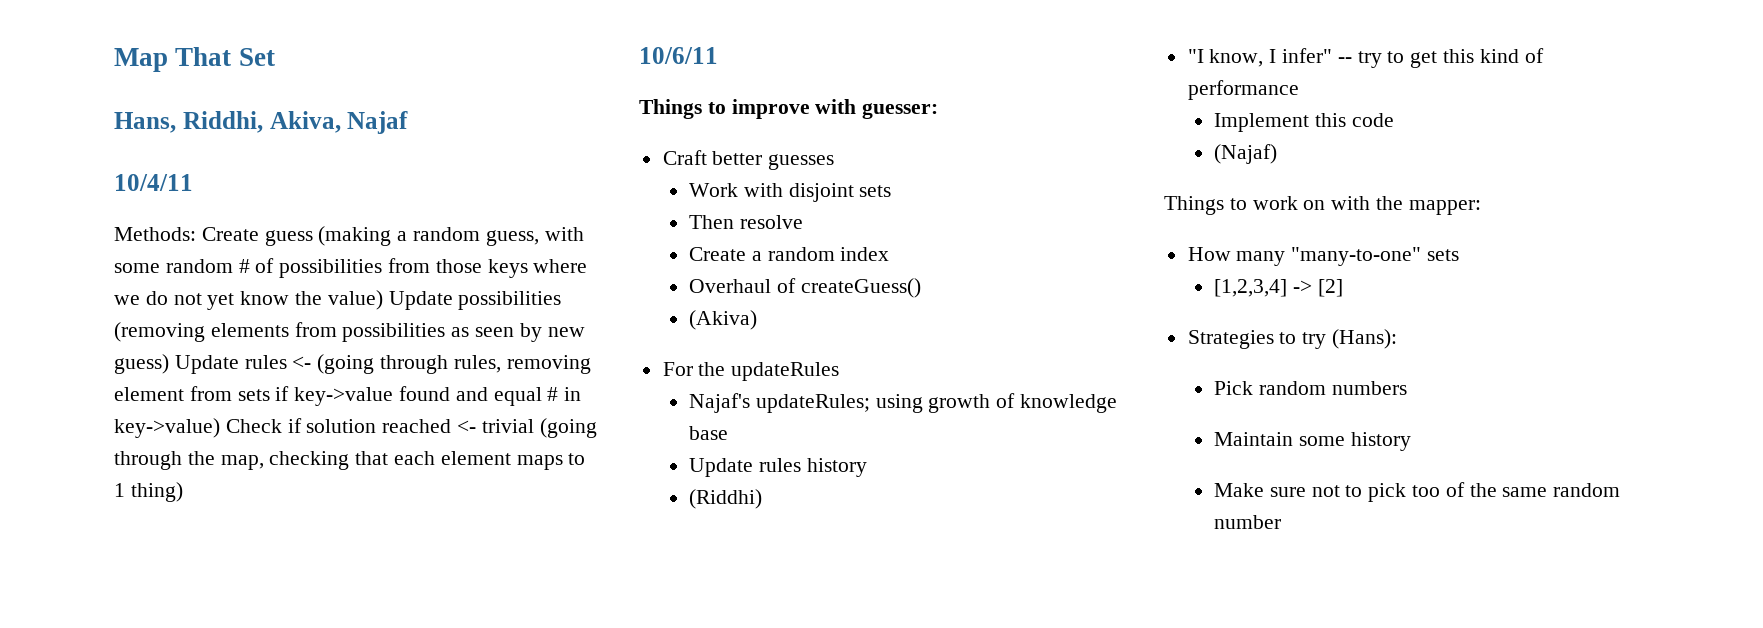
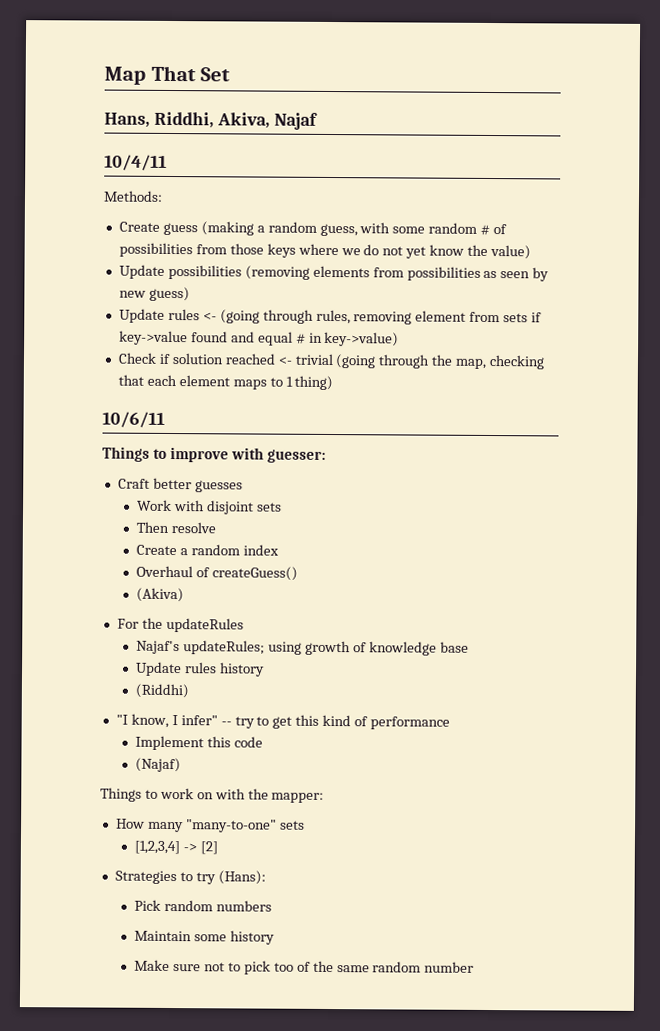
- Methods: Create guess (making a random guess, with some random # of possibilities from those keys where we do not yet know the value) Update possibilities (removing elements from possibilities as seen by new guess) Update rules <- (going through rules, removing element from sets if key->value found and equal # in key->value) Check if solution reached <- trivial (going through the map, checking that each element maps to 1 thing)
+ Methods:
+ Create guess (making a random guess, with some random # of possibilities from those keys where we do not yet know the value)
+ Update possibilities (removing elements from possibilities as seen by new guess)
+ Update rules <- (going through rules, removing element from sets if key->value found and equal # in key->value)
+ Check if solution reached <- trivial (going through the map, checking that each element maps to 1 thing)

